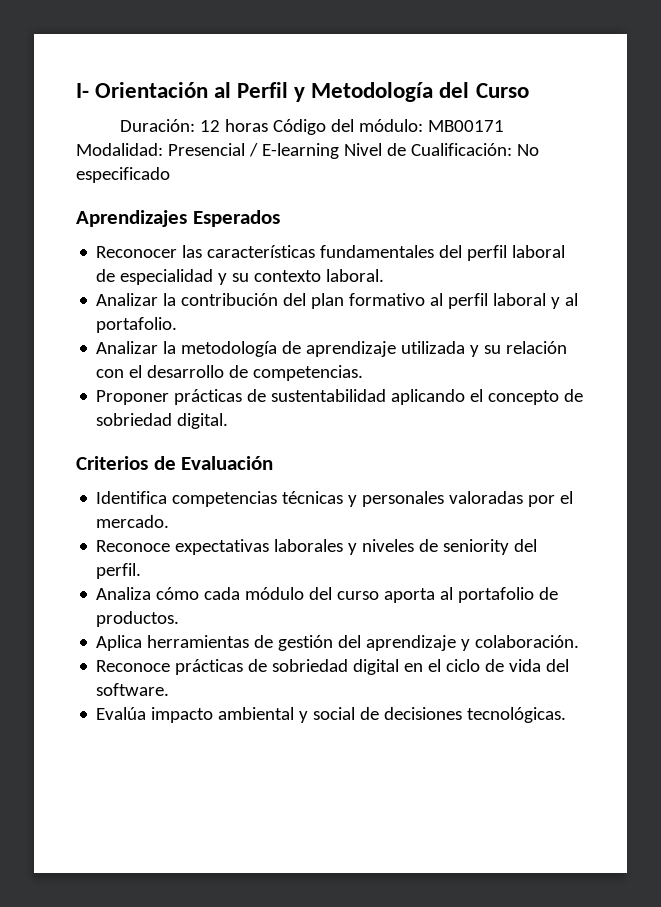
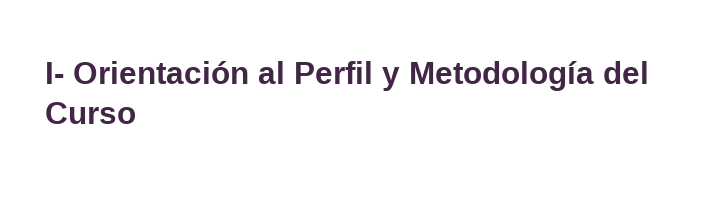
- Duración: 12 horas Código del módulo: MB00171 Modalidad: Presencial / E-learning Nivel de Cualificación: No especificado
- Aprendizajes Esperados
- Reconocer las características fundamentales del perfil laboral de especialidad y su contexto laboral.
- Analizar la contribución del plan formativo al perfil laboral y al portafolio.
- Analizar la metodología de aprendizaje utilizada y su relación con el desarrollo de competencias.
- Proponer prácticas de sustentabilidad aplicando el concepto de sobriedad digital.
- Criterios de Evaluación
- Identifica competencias técnicas y personales valoradas por el mercado.
- Reconoce expectativas laborales y niveles de seniority del perfil.
- Analiza cómo cada módulo del curso aporta al portafolio de productos.
- Aplica herramientas de gestión del aprendizaje y colaboración.
- Reconoce prácticas de sobriedad digital en el ciclo de vida del software.
- Evalúa impacto ambiental y social de decisiones tecnológicas.

